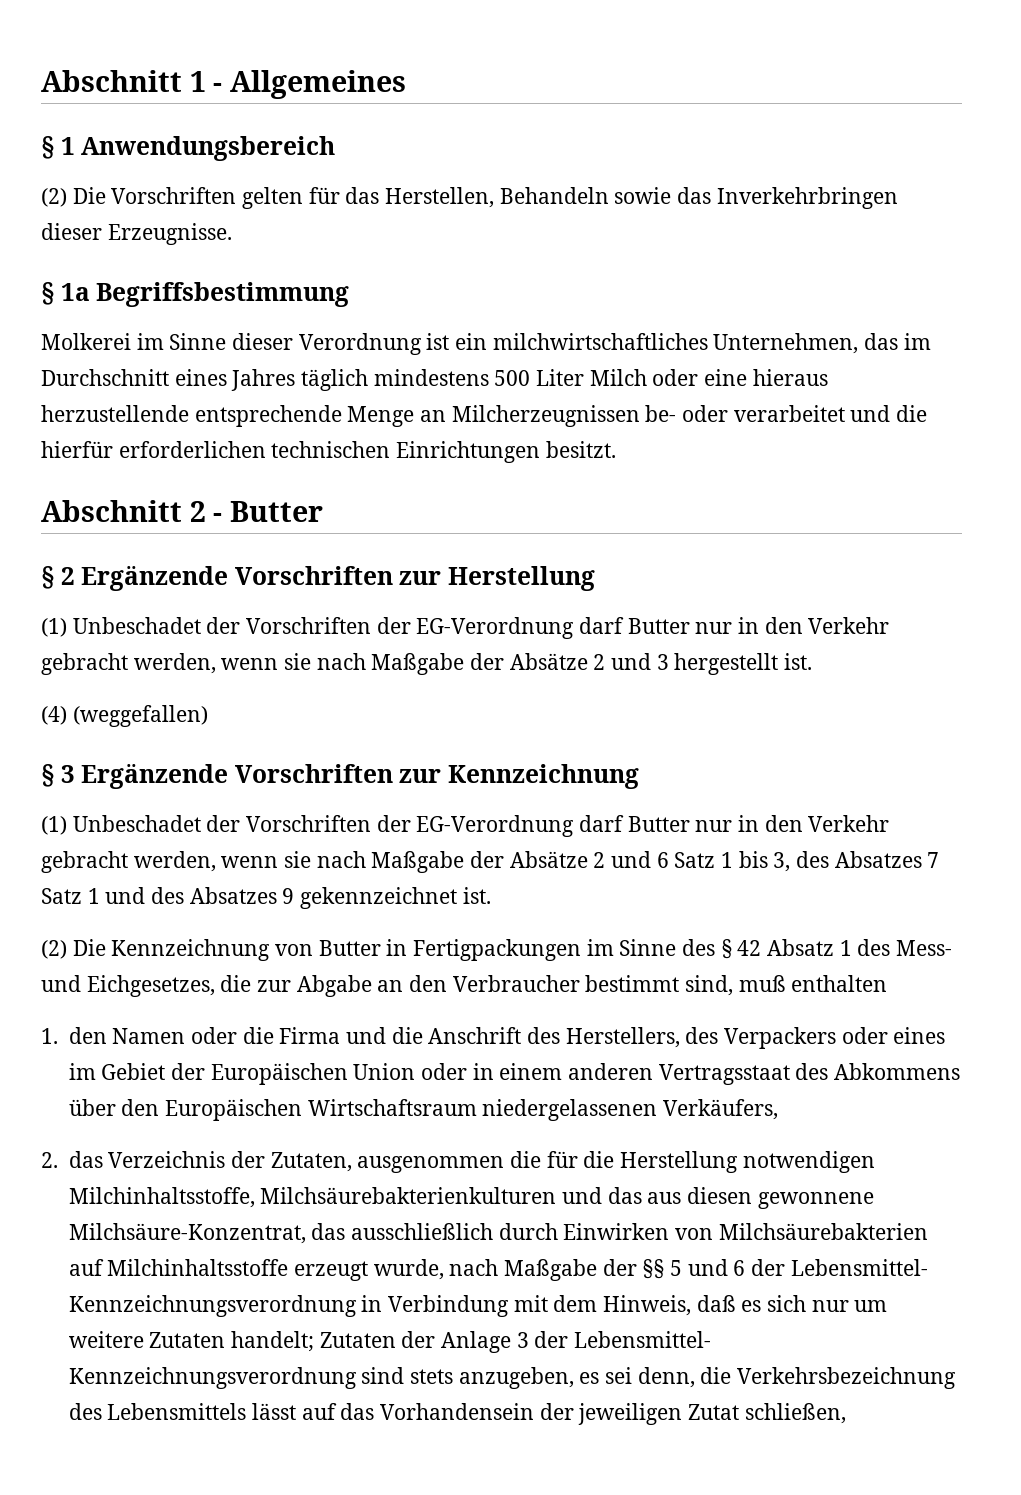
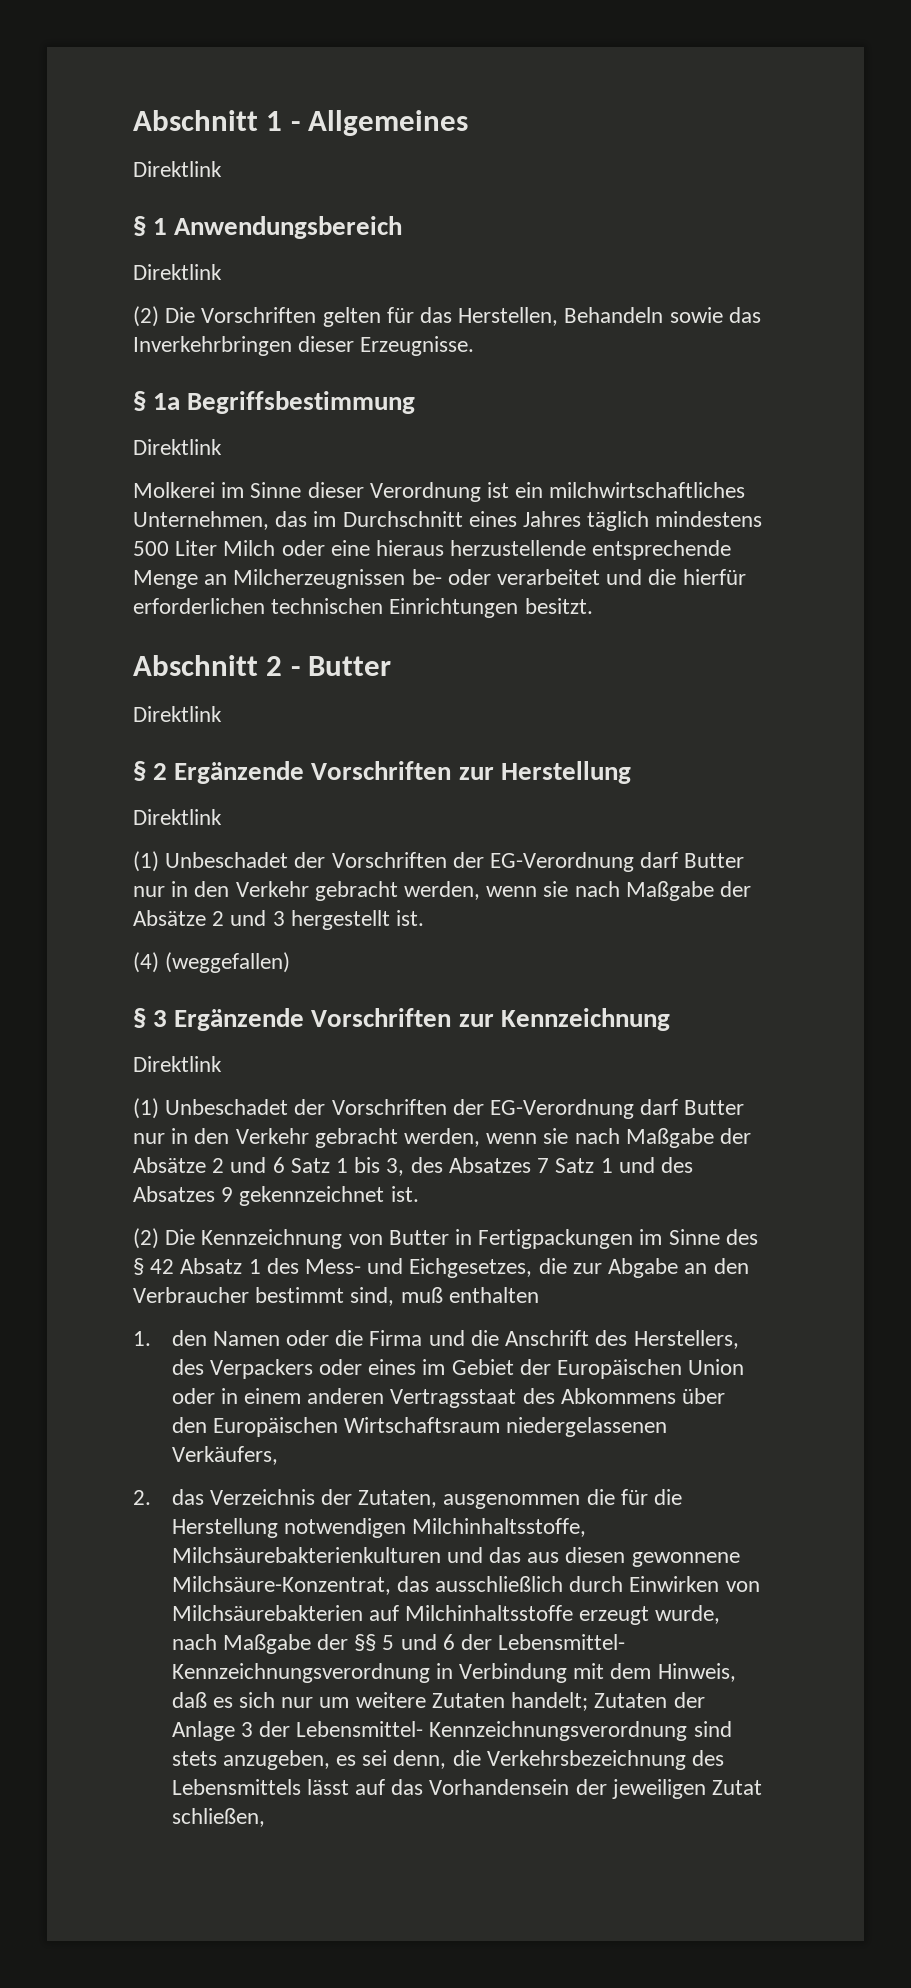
  Abschnitt 1 - Allgemeines
+ Direktlink
  § 1 Anwendungsbereich
+ Direktlink
  § 1a Begriffsbestimmung
+ Direktlink
  Abschnitt 2 - Butter
+ Direktlink
  § 2 Ergänzende Vorschriften zur Herstellung
+ Direktlink
  § 3 Ergänzende Vorschriften zur Kennzeichnung
+ Direktlink

